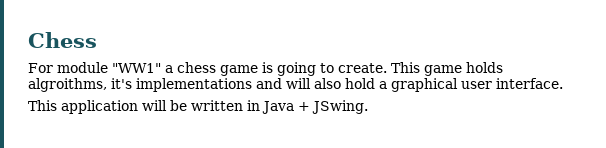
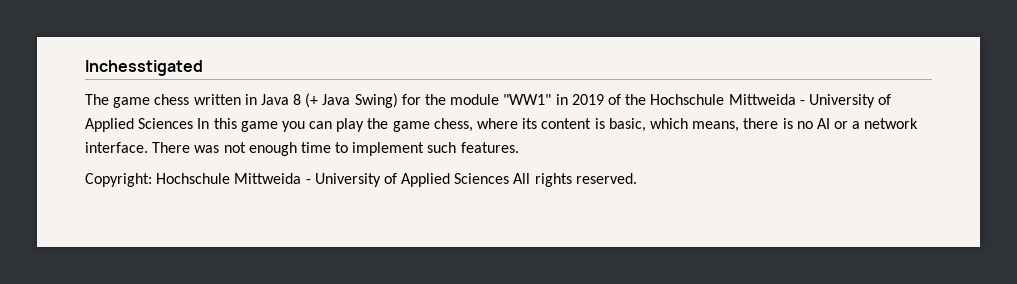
- Chess
- For module "WW1" a chess game is going to create. This game holds algroithms, it's implementations and will also hold a graphical user interface.
- This application will be written in Java + JSwing.
+ Inchesstigated
+ The game chess written in Java 8 (+ Java Swing) for the module "WW1" in 2019 of the Hochschule Mittweida - University of Applied Sciences In this game you can play the game chess, where its content is basic, which means, there is no AI or a network interface. There was not enough time to implement such features.
+ Copyright: Hochschule Mittweida - University of Applied Sciences All rights reserved.

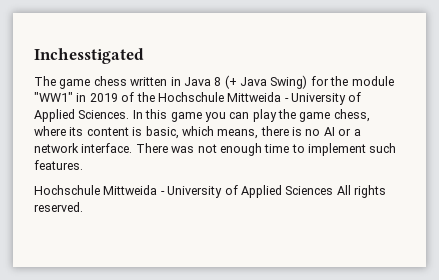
- The game chess written in Java 8 (+ Java Swing) for the module "WW1" in 2019 of the Hochschule Mittweida - University of Applied Sciences In this game you can play the game chess, where its content is basic, which means, there is no AI or a network interface.
+ The game chess written in Java 8 (+ Java Swing) for the module "WW1" in 2019 of the Hochschule Mittweida - University of Applied Sciences. In this game you can play the game chess, where its content is basic, which means, there is no AI or a network interface.
- Copyright: Hochschule Mittweida - University of Applied Sciences All rights reserved.
+ Hochschule Mittweida - University of Applied Sciences All rights reserved.

